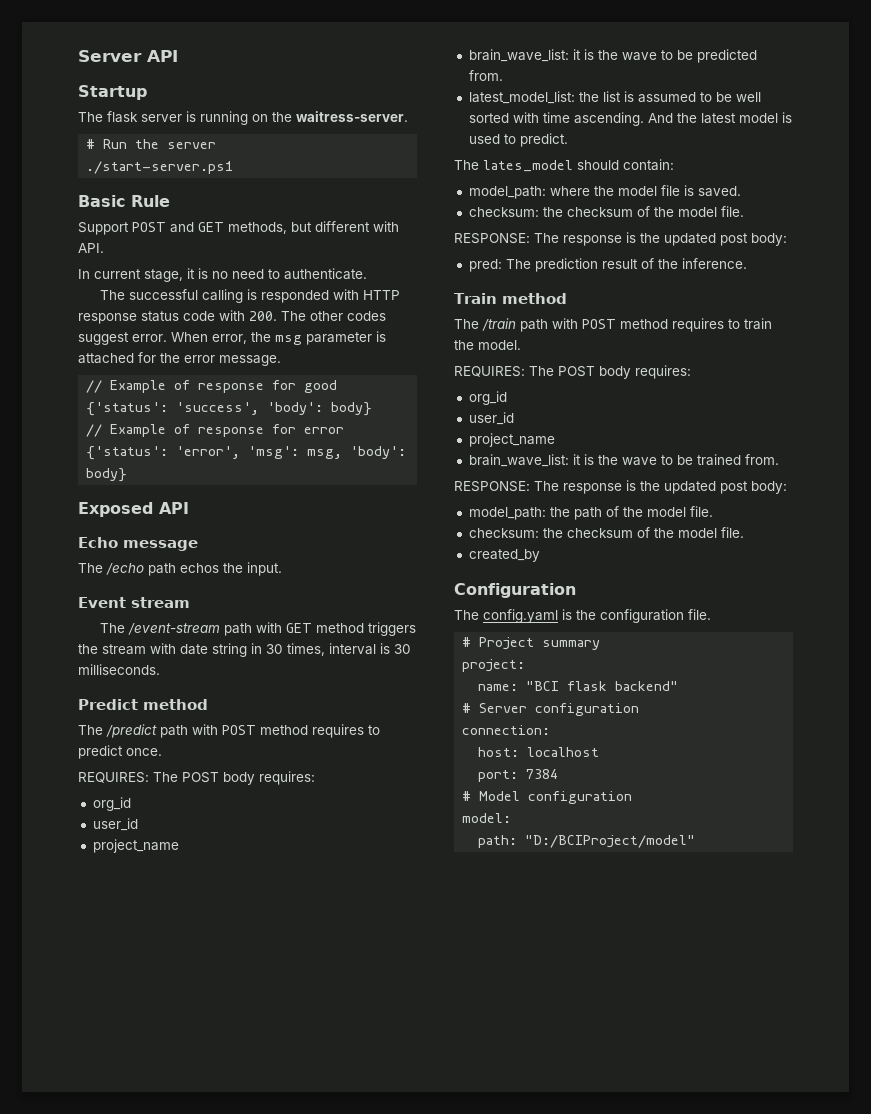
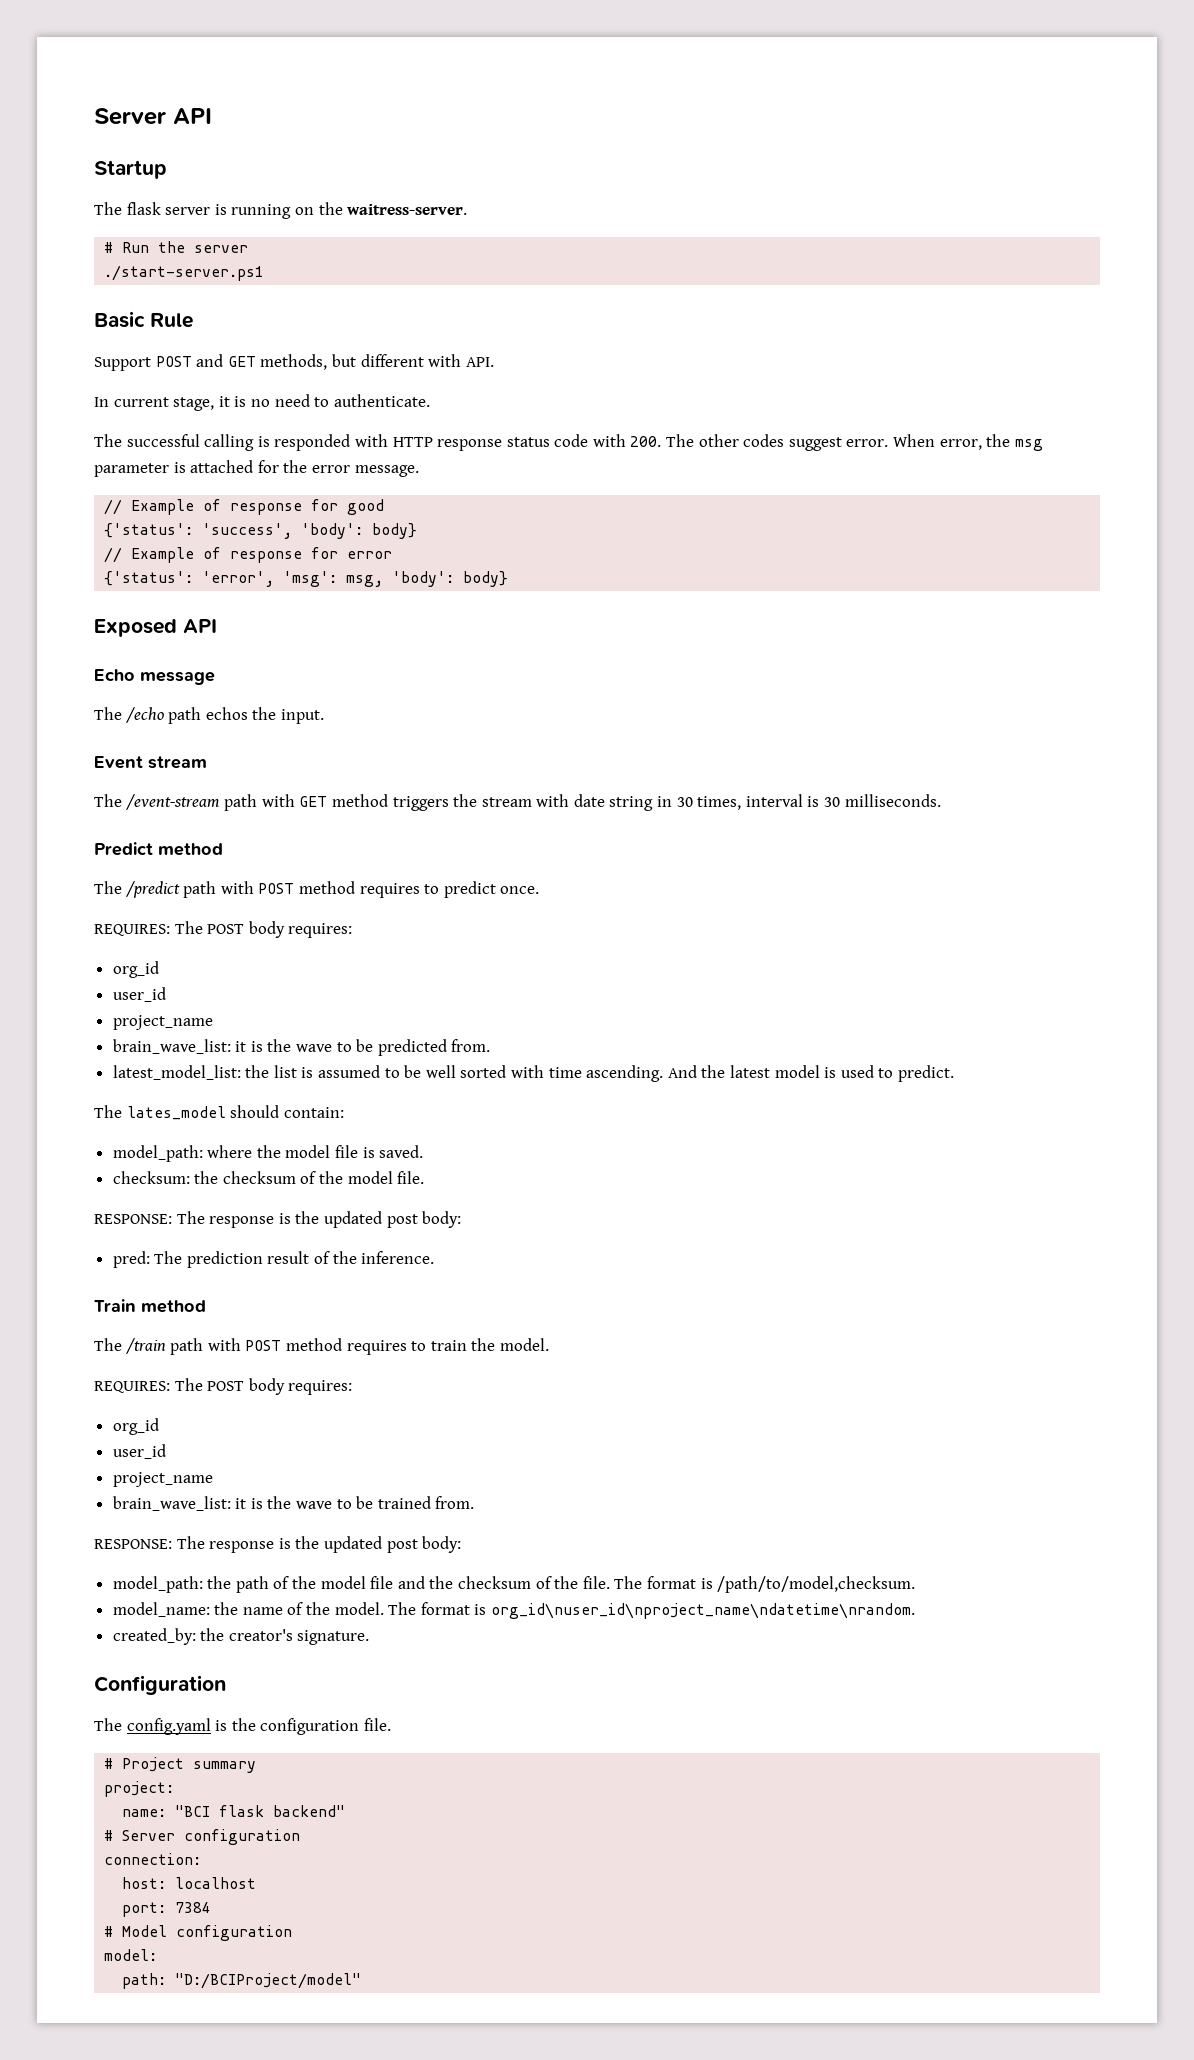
- model_path: the path of the model file.
- checksum: the checksum of the model file.
- created_by
+ model_path: the path of the model file and the checksum of the file. The format is /path/to/model,checksum.
+ model_name: the name of the model. The format is org_id\nuser_id\nproject_name\ndatetime\nrandom.
+ created_by: the creator's signature.

